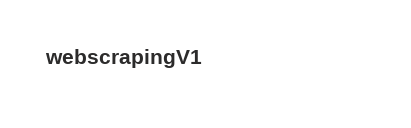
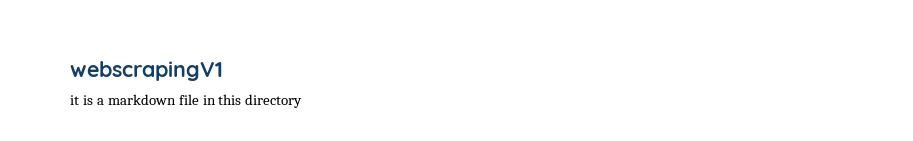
+ it is a markdown file in this directory

